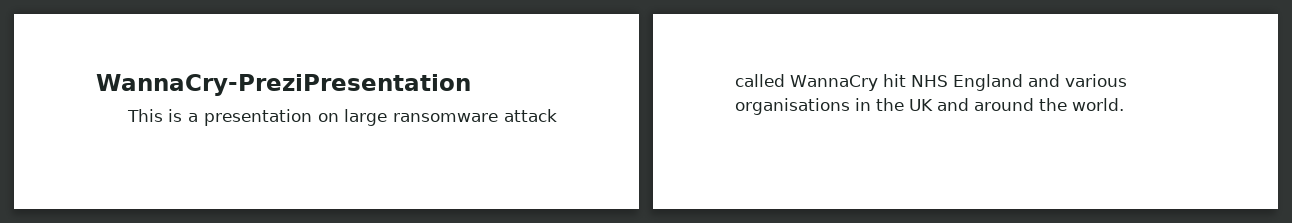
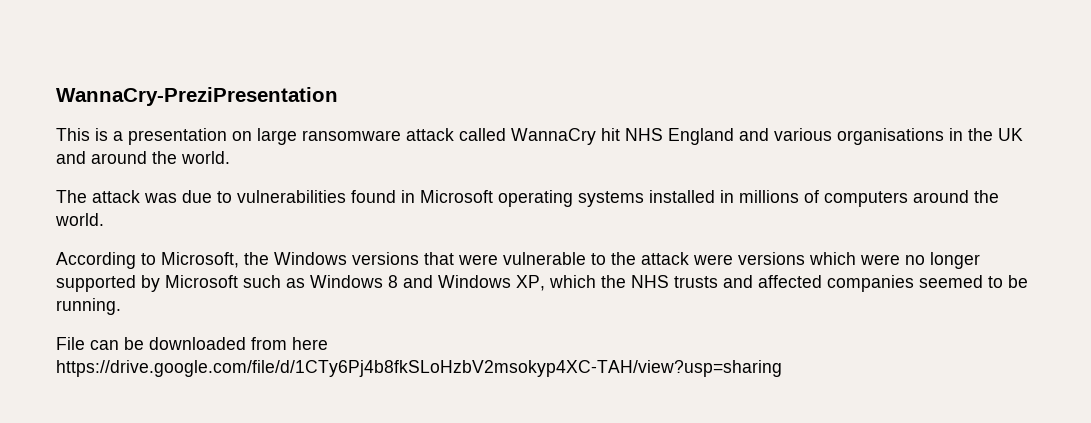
+ The attack was due to vulnerabilities found in Microsoft operating systems installed in millions of computers around the world.
+ According to Microsoft, the Windows versions that were vulnerable to the attack were versions which were no longer supported by Microsoft such as Windows 8 and Windows XP, which the NHS trusts and affected companies seemed to be running.
+ File can be downloaded from here https://drive.google.com/file/d/1CTy6Pj4b8fkSLoHzbV2msokyp4XC-TAH/view?usp=sharing

